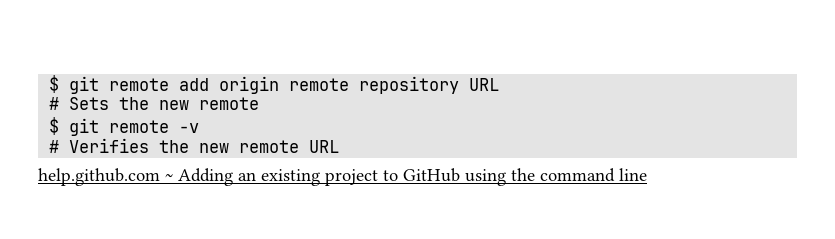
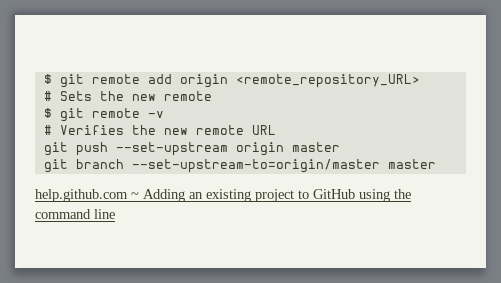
- $ git remote add origin remote repository URL
+ $ git remote add origin <remote_repository_URL>
+ git push --set-upstream origin master
+ git branch --set-upstream-to=origin/master master

